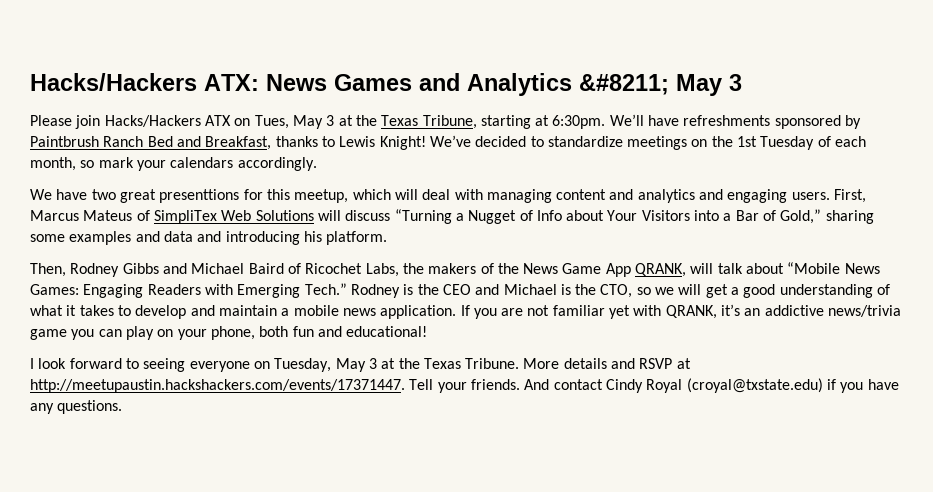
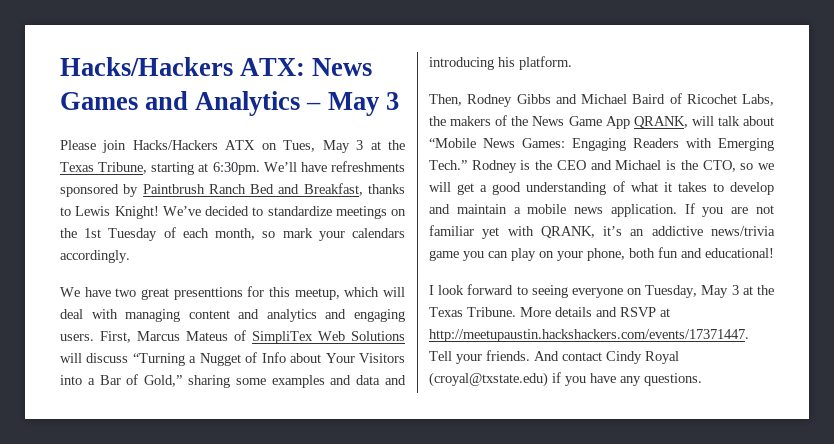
- Hacks/Hackers ATX: News Games and Analytics &#8211; May 3
+ Hacks/Hackers ATX: News Games and Analytics – May 3

